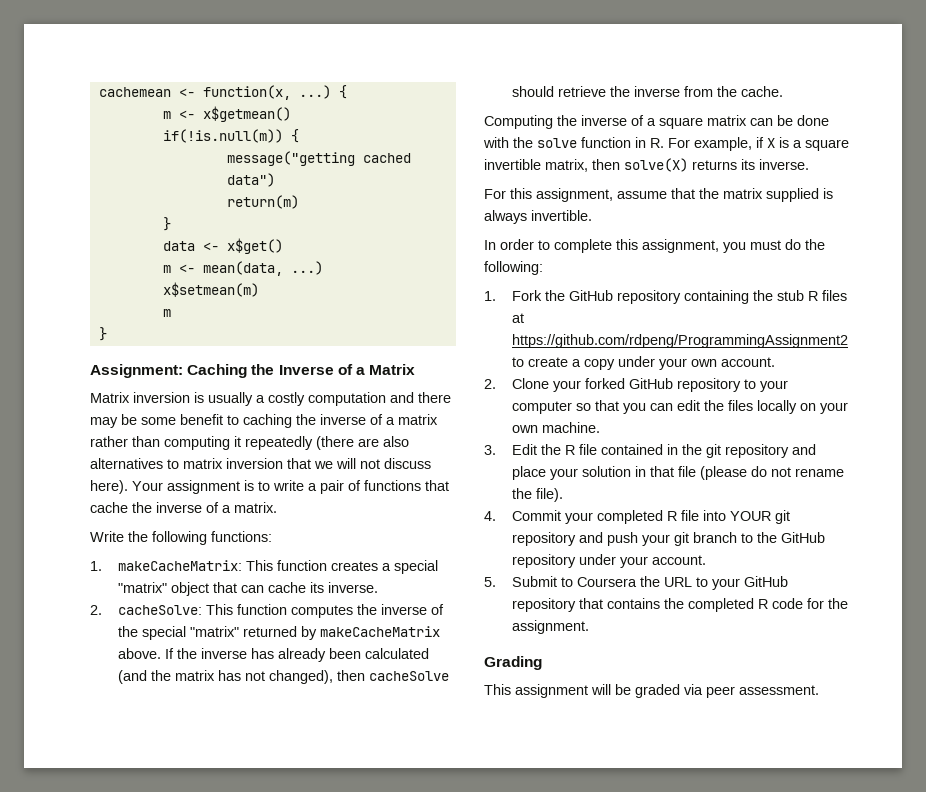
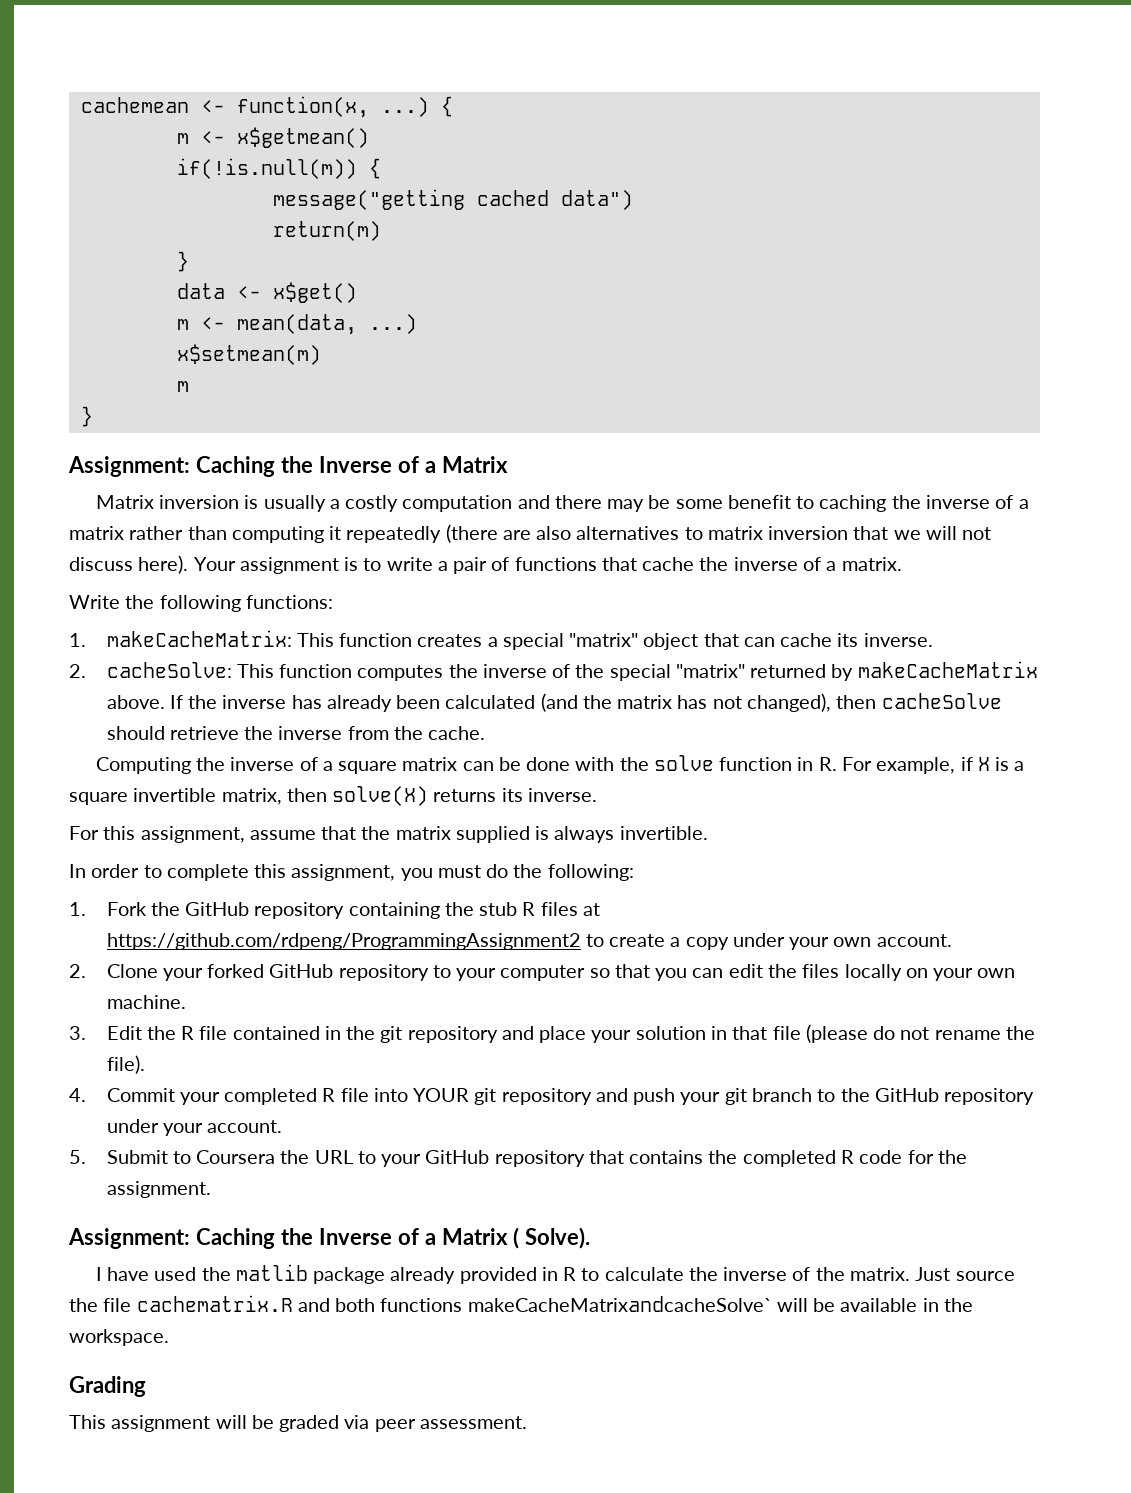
+ Assignment: Caching the Inverse of a Matrix ( Solve).
+ I have used the matlib package already provided in R to calculate the inverse of the matrix. Just source the file cachematrix.R and both functions makeCacheMatrixandcacheSolve` will be available in the workspace.

